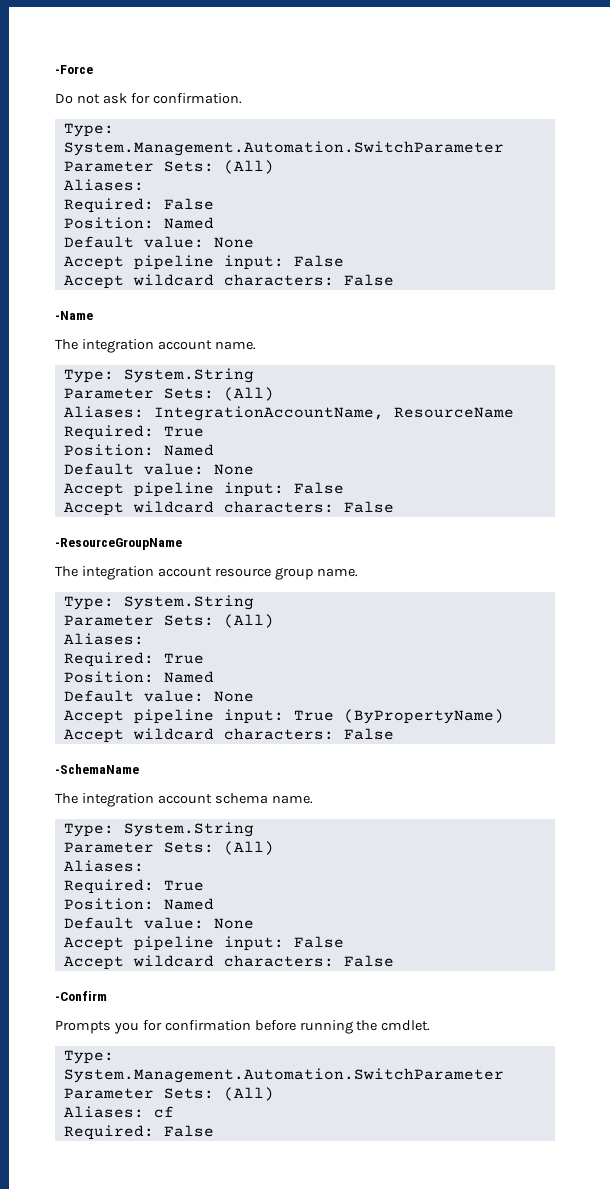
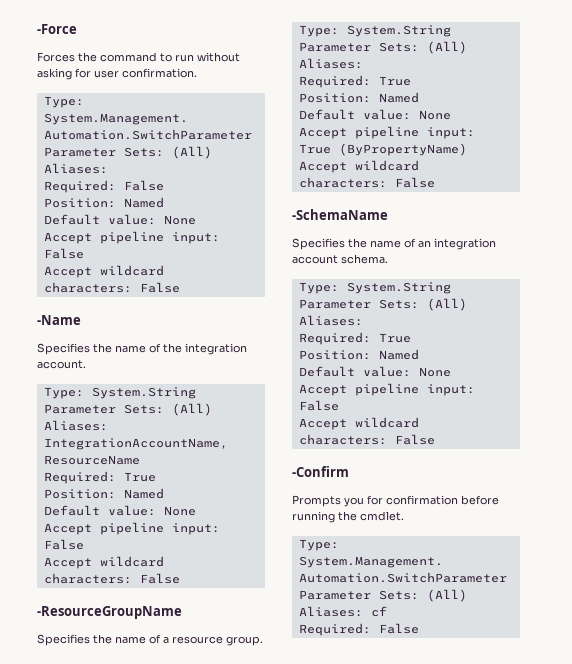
- Do not ask for confirmation.
+ Forces the command to run without asking for user confirmation.
- The integration account name.
+ Specifies the name of the integration account.
- The integration account resource group name.
+ Specifies the name of a resource group.
- The integration account schema name.
+ Specifies the name of an integration account schema.

